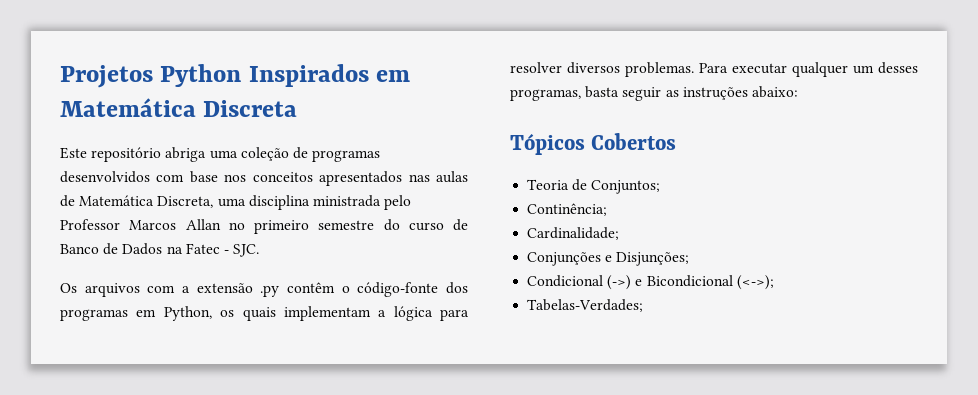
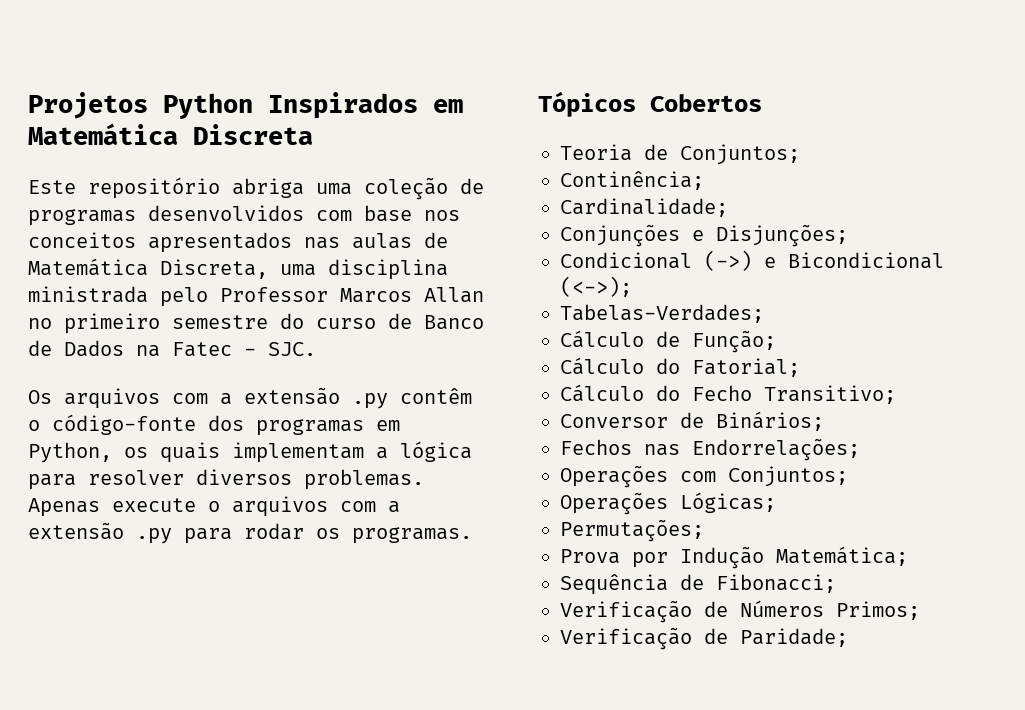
- Para executar qualquer um desses programas, basta seguir as instruções abaixo:
+ Apenas execute o arquivos com a extensão .py para rodar os programas.
+ Cálculo de Função;
+ Cálculo do Fatorial;
+ Cálculo do Fecho Transitivo;
+ Conversor de Binários;
+ Fechos nas Endorrelações;
+ Operações com Conjuntos;
+ Operações Lógicas;
+ Permutações;
+ Prova por Indução Matemática;
+ Sequência de Fibonacci;
+ Verificação de Números Primos;
+ Verificação de Paridade;

